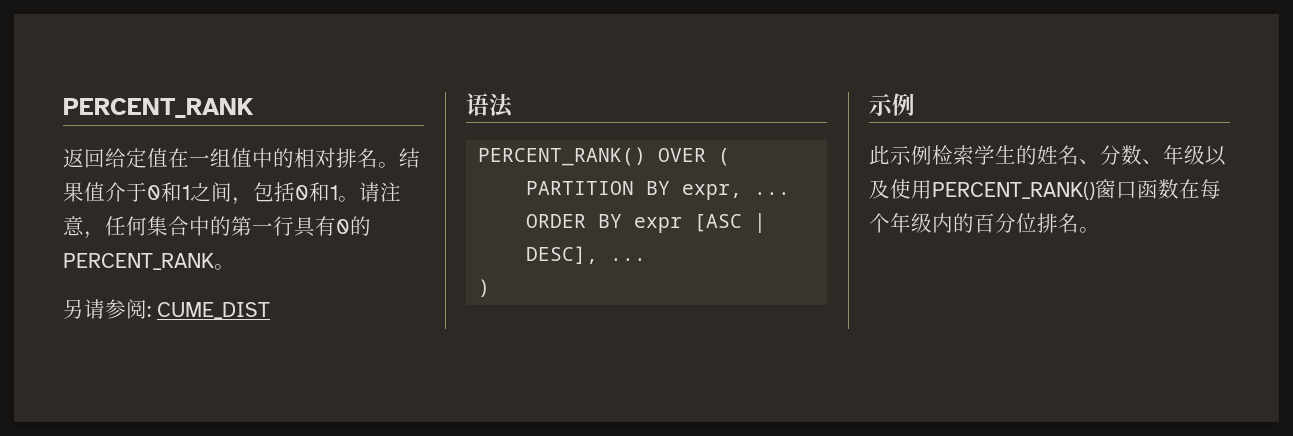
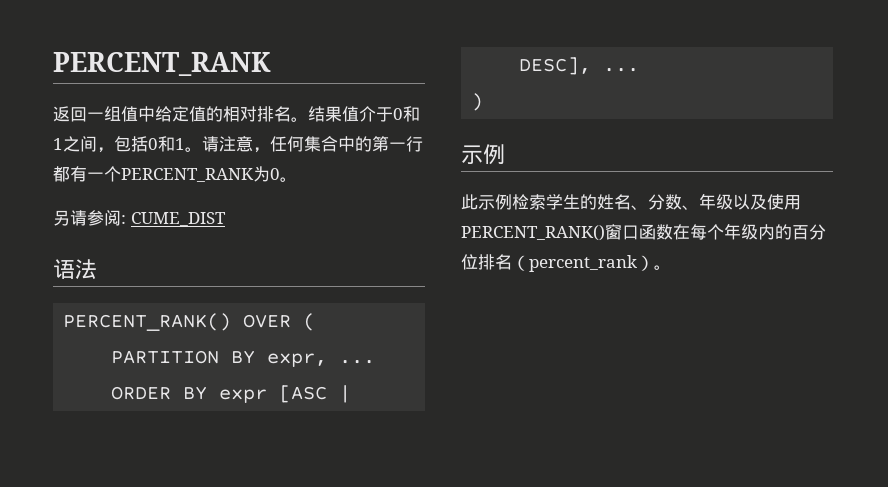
- 返回给定值在一组值中的相对排名。
+ 返回一组值中给定值的相对排名。
- 请注意，任何集合中的第一行具有0的PERCENT_RANK。
+ 请注意，任何集合中的第一行都有一个PERCENT_RANK为0。
- 此示例检索学生的姓名、分数、年级以及使用PERCENT_RANK()窗口函数在每个年级内的百分位排名。
+ 此示例检索学生的姓名、分数、年级以及使用PERCENT_RANK()窗口函数在每个年级内的百分位排名（percent_rank）。

